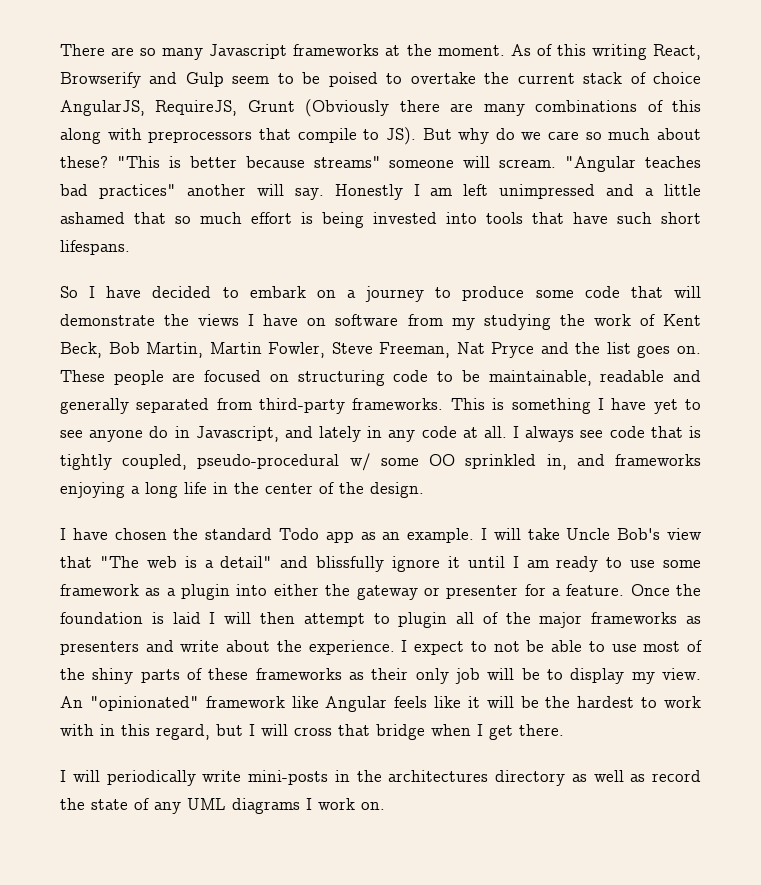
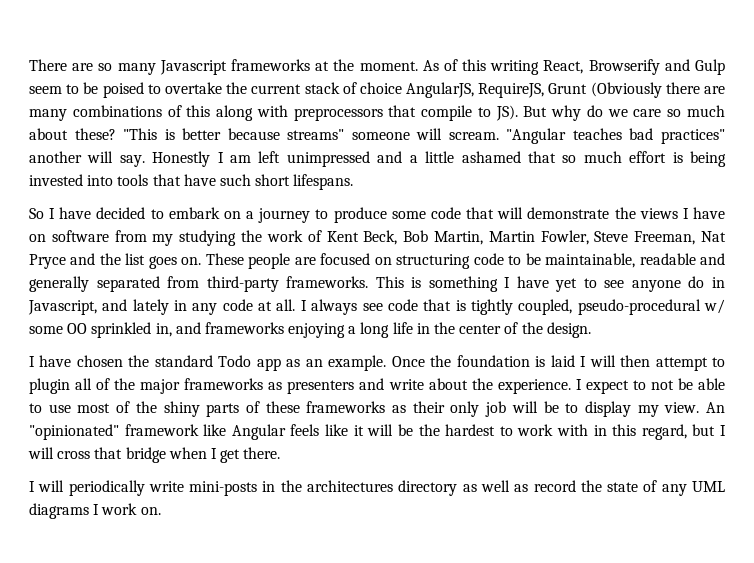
- I will take Uncle Bob's view that "The web is a detail" and blissfully ignore it until I am ready to use some framework as a plugin into either the gateway or presenter for a feature.

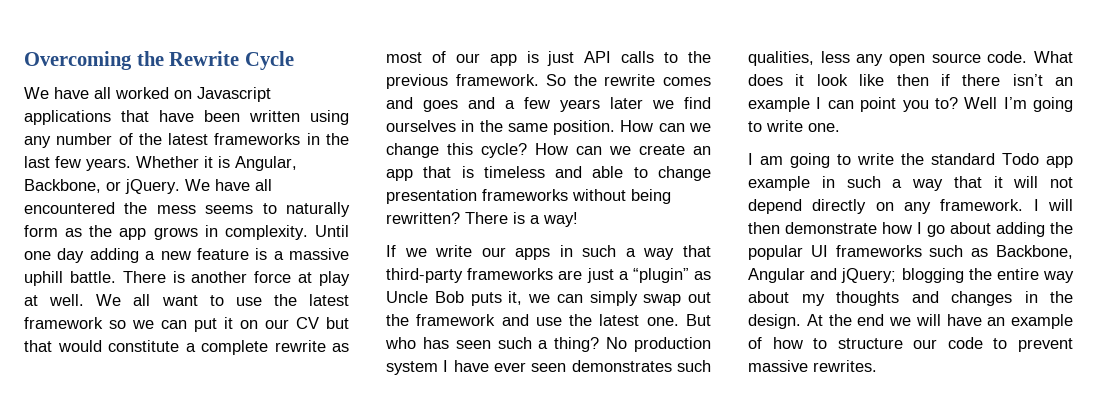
- There are so many Javascript frameworks at the moment. As of this writing React, Browserify and Gulp seem to be poised to overtake the current stack of choice AngularJS, RequireJS, Grunt (Obviously there are many combinations of this along with preprocessors that compile to JS). But why do we care so much about these? "This is better because streams" someone will scream. "Angular teaches bad practices" another will say. Honestly I am left unimpressed and a little ashamed that so much effort is being invested into tools that have such short lifespans.
- So I have decided to embark on a journey to produce some code that will demonstrate the views I have on software from my studying the work of Kent Beck, Bob Martin, Martin Fowler, Steve Freeman, Nat Pryce and the list goes on. These people are focused on structuring code to be maintainable, readable and generally separated from third-party frameworks. This is something I have yet to see anyone do in Javascript, and lately in any code at all. I always see code that is tightly coupled, pseudo-procedural w/ some OO sprinkled in, and frameworks enjoying a long life in the center of the design.
- I have chosen the standard Todo app as an example. Once the foundation is laid I will then attempt to plugin all of the major frameworks as presenters and write about the experience. I expect to not be able to use most of the shiny parts of these frameworks as their only job will be to display my view. An "opinionated" framework like Angular feels like it will be the hardest to work with in this regard, but I will cross that bridge when I get there.
- I will periodically write mini-posts in the architectures directory as well as record the state of any UML diagrams I work on.
+ Overcoming the Rewrite Cycle
+ We have all worked on Javascript applications that have been written using any number of the latest frameworks in the last few years. Whether it is Angular, Backbone, or jQuery. We have all encountered the mess seems to naturally form as the app grows in complexity. Until one day adding a new feature is a massive uphill battle. There is another force at play at well. We all want to use the latest framework so we can put it on our CV but that would constitute a complete rewrite as most of our app is just API calls to the previous framework. So the rewrite comes and goes and a few years later we find ourselves in the same position. How can we change this cycle? How can we create an app that is timeless and able to change presentation frameworks without being rewritten? There is a way!
+ If we write our apps in such a way that third-party frameworks are just a “plugin” as Uncle Bob puts it, we can simply swap out the framework and use the latest one. But who has seen such a thing? No production system I have ever seen demonstrates such qualities, less any open source code. What does it look like then if there isn’t an example I can point you to? Well I’m going to write one.
+ I am going to write the standard Todo app example in such a way that it will not depend directly on any framework. I will then demonstrate how I go about adding the popular UI frameworks such as Backbone, Angular and jQuery; blogging the entire way about my thoughts and changes in the design. At the end we will have an example of how to structure our code to prevent massive rewrites.

